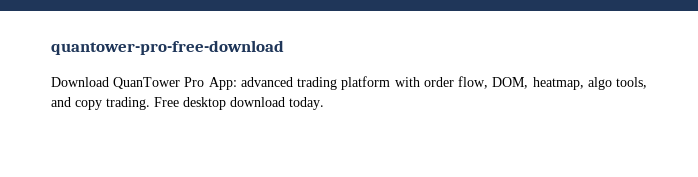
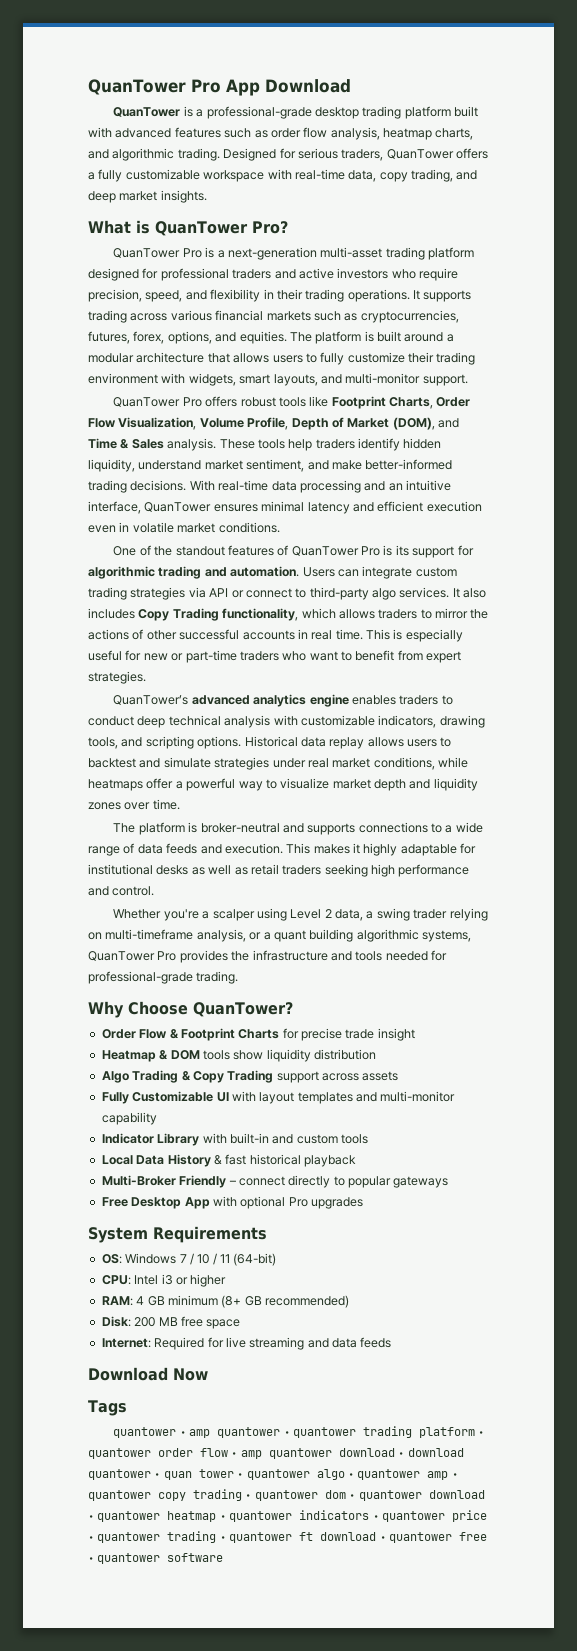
- quantower-pro-free-download
- Download QuanTower Pro App: advanced trading platform with order flow, DOM, heatmap, algo tools, and copy trading. Free desktop download today.
+ QuanTower Pro App Download
+ QuanTower is a professional-grade desktop trading platform built with advanced features such as order flow analysis, heatmap charts, and algorithmic trading. Designed for serious traders, QuanTower offers a fully customizable workspace with real-time data, copy trading, and deep market insights.
+ What is QuanTower Pro?
+ QuanTower Pro is a next-generation multi-asset trading platform designed for professional traders and active investors who require precision, speed, and flexibility in their trading operations. It supports trading across various financial markets such as cryptocurrencies, futures, forex, options, and equities. The platform is built around a modular architecture that allows users to fully customize their trading environment with widgets, smart layouts, and multi-monitor support.
+ QuanTower Pro offers robust tools like Footprint Charts, Order Flow Visualization, Volume Profile, Depth of Market (DOM), and Time & Sales analysis. These tools help traders identify hidden liquidity, understand market sentiment, and make better-informed trading decisions. With real-time data processing and an intuitive interface, QuanTower ensures minimal latency and efficient execution even in volatile market conditions.
+ One of the standout features of QuanTower Pro is its support for algorithmic trading and automation. Users can integrate custom trading strategies via API or connect to third-party algo services. It also includes Copy Trading functionality, which allows traders to mirror the actions of other successful accounts in real time. This is especially useful for new or part-time traders who want to benefit from expert strategies.
+ QuanTower’s advanced analytics engine enables traders to conduct deep technical analysis with customizable indicators, drawing tools, and scripting options. Historical data replay allows users to backtest and simulate strategies under real market conditions, while heatmaps offer a powerful way to visualize market depth and liquidity zones over time.
+ The platform is broker-neutral and supports connections to a wide range of data feeds and execution. This makes it highly adaptable for institutional desks as well as retail traders seeking high performance and control.
+ Whether you're a scalper using Level 2 data, a swing trader relying on multi-timeframe analysis, or a quant building algorithmic systems, QuanTower Pro provides the infrastructure and tools needed for professional-grade trading.
+ Why Choose QuanTower?
+ Order Flow & Footprint Charts for precise trade insight
+ Heatmap & DOM tools show liquidity distribution
+ Algo Trading & Copy Trading support across assets
+ Fully Customizable UI with layout templates and multi-monitor capability
+ Indicator Library with built-in and custom tools
+ Local Data History & fast historical playback
+ Multi-Broker Friendly – connect directly to popular gateways
+ Free Desktop App with optional Pro upgrades
+ System Requirements
+ OS: Windows 7 / 10 / 11 (64-bit)
+ CPU: Intel i3 or higher
+ RAM: 4 GB minimum (8+ GB recommended)
+ Disk: 200 MB free space
+ Internet: Required for live streaming and data feeds
+ Download Now
+ Tags
+ quantower • amp quantower • quantower trading platform • quantower order flow • amp quantower download • download quantower • quan tower • quantower algo • quantower amp • quantower copy trading • quantower dom • quantower download • quantower heatmap • quantower indicators • quantower price • quantower trading • quantower ft download • quantower free • quantower software

